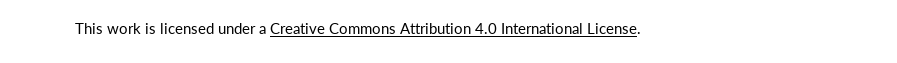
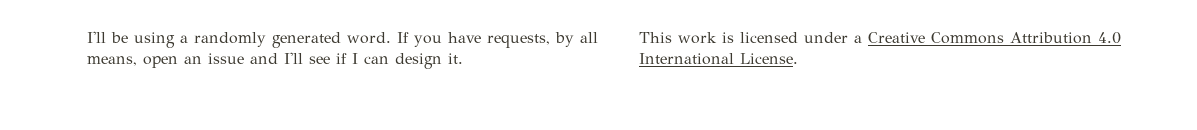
+ I'll be using a randomly generated word. If you have requests, by all means, open an issue and I'll see if I can design it.

